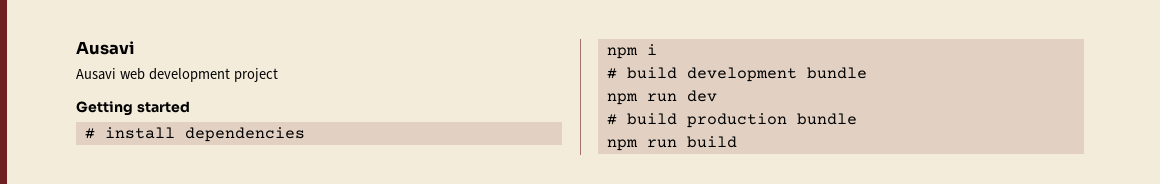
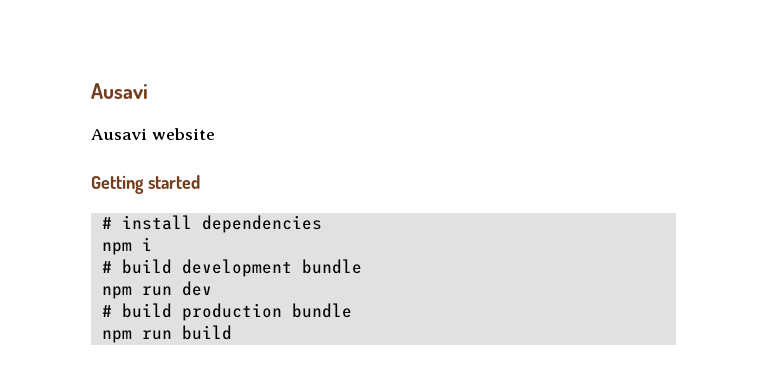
- Ausavi web development project
+ Ausavi website

